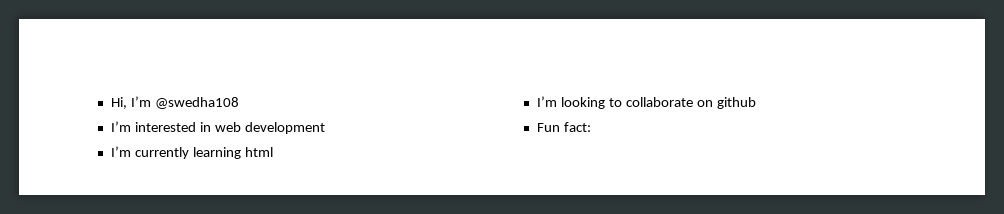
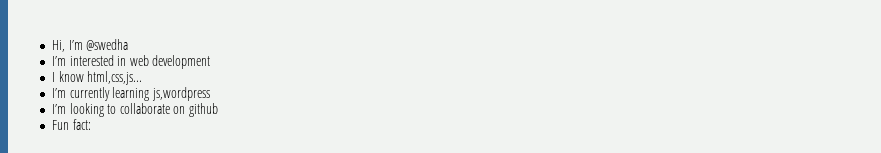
- Hi, I’m @swedha108
+ Hi, I’m @swedha
+ I know html,css,js...
- I’m currently learning html
+ I’m currently learning js,wordpress

